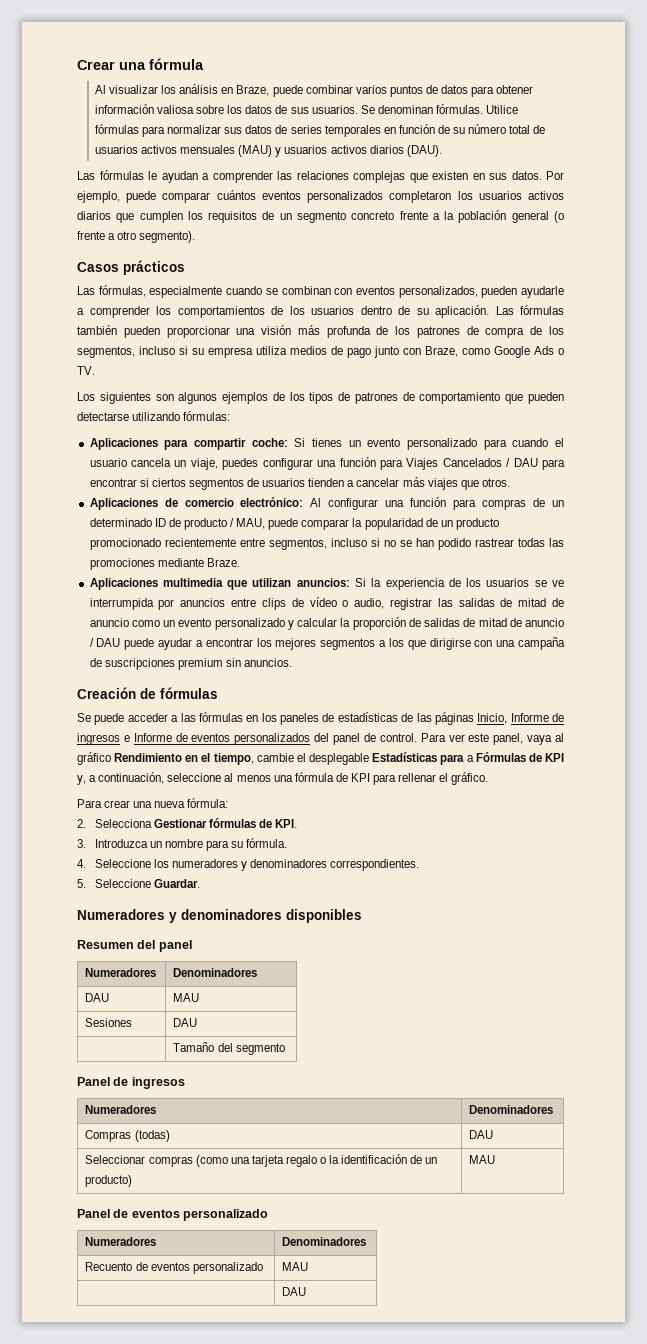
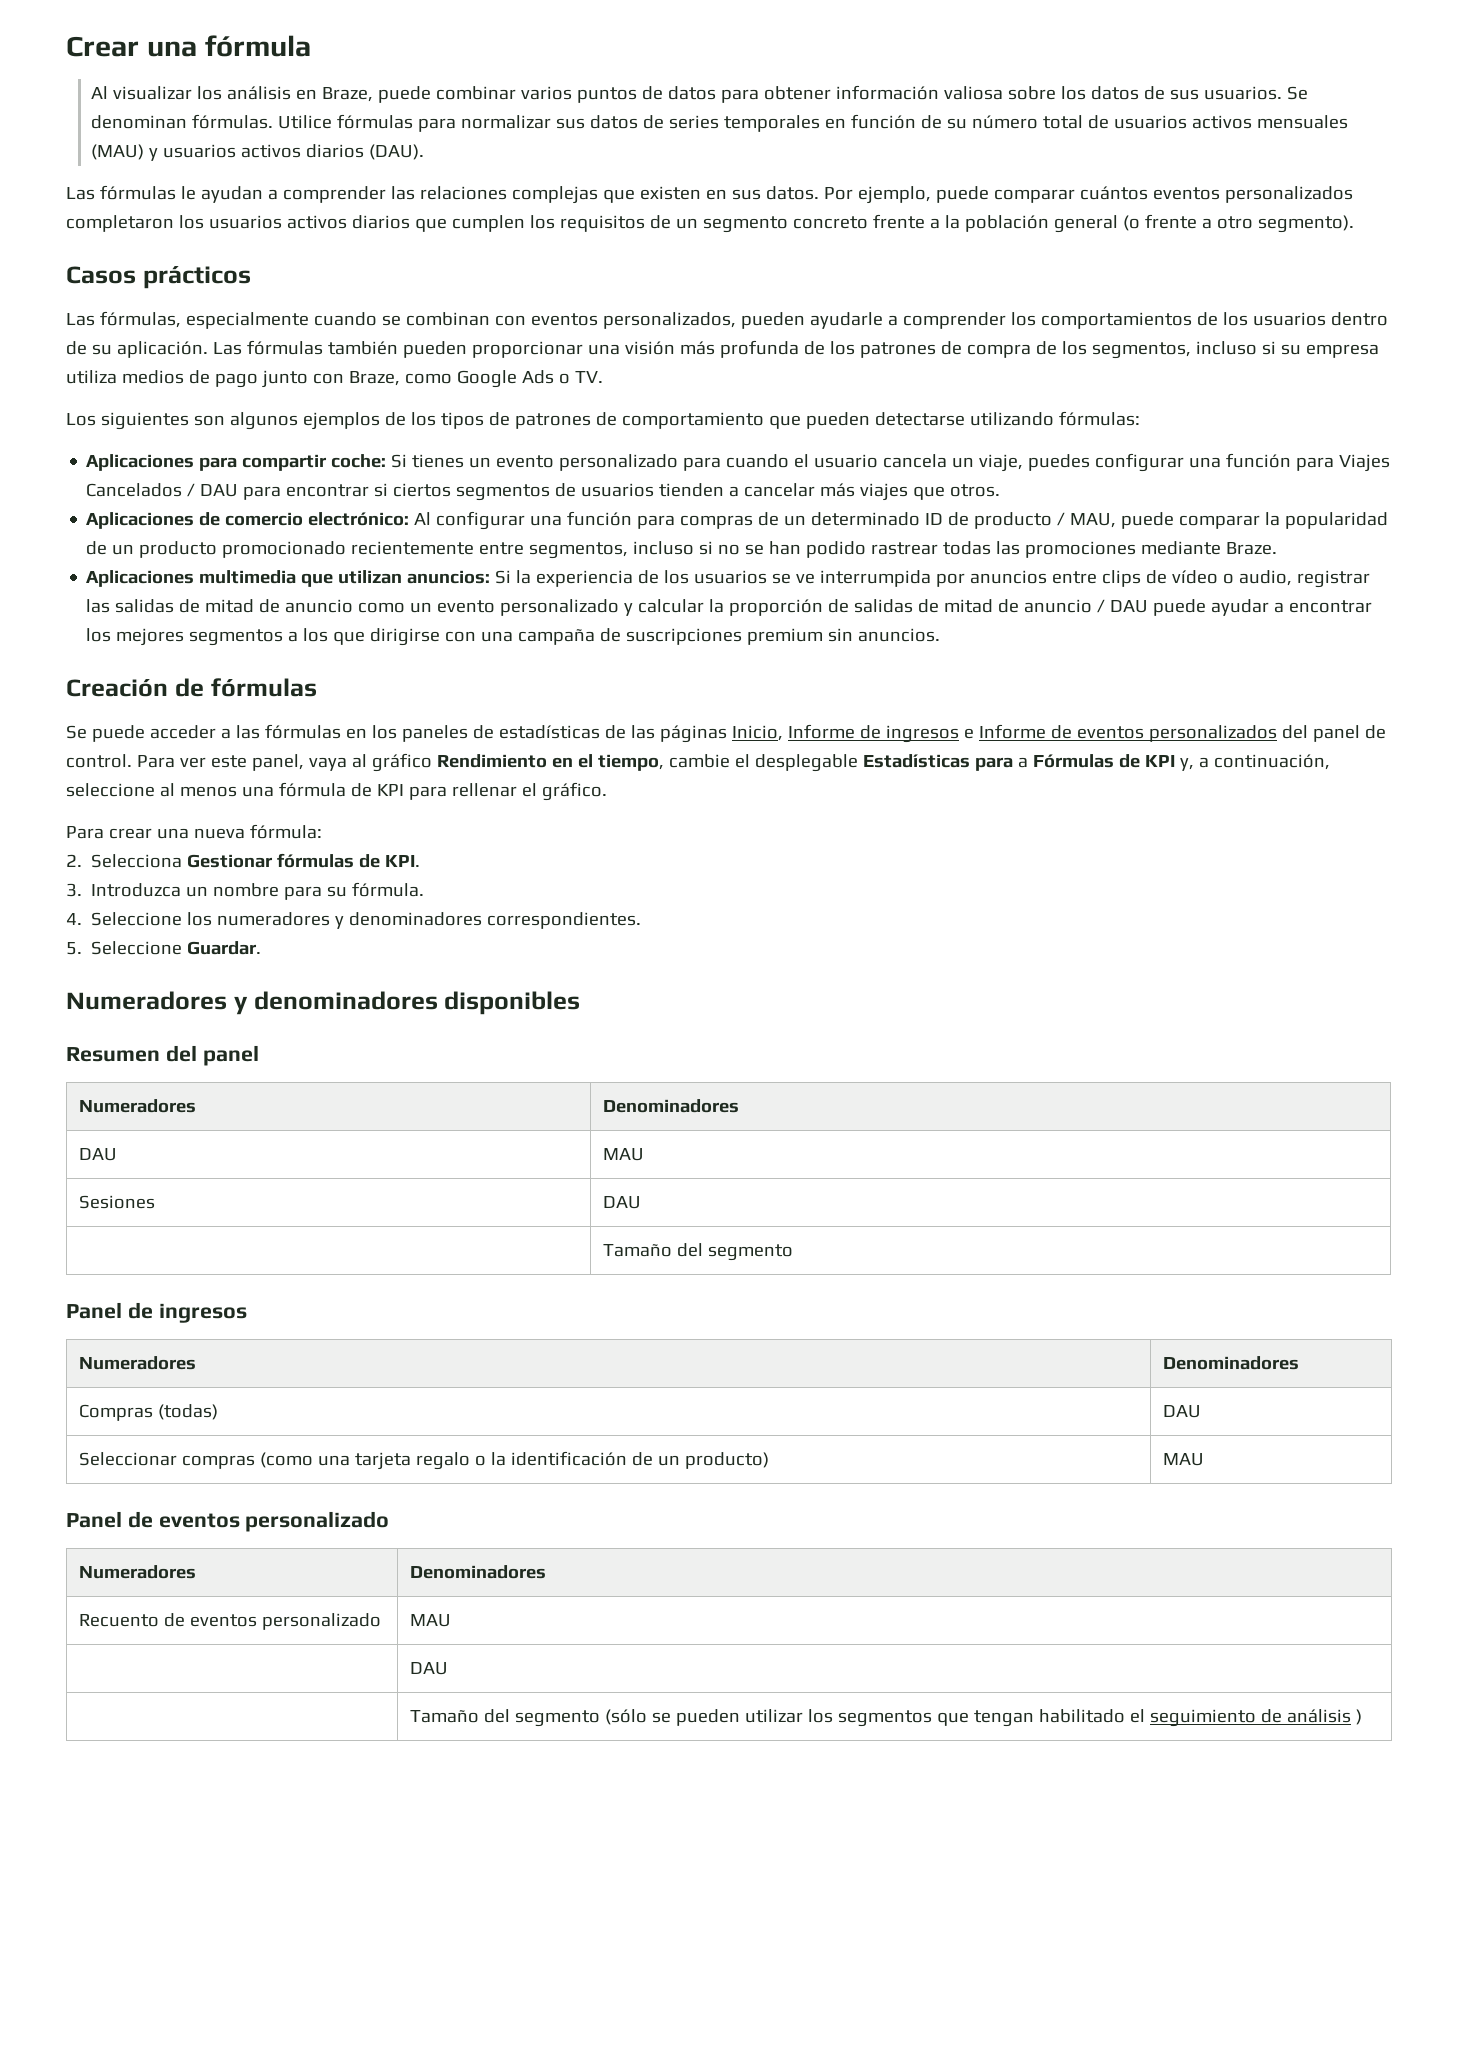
+ | Tamaño del segmento (sólo se pueden utilizar los segmentos que tengan habilitado el seguimiento de análisis )

